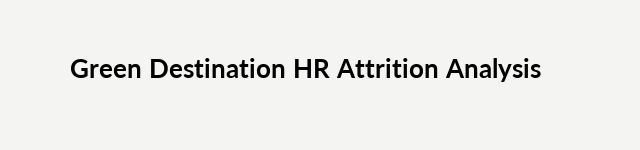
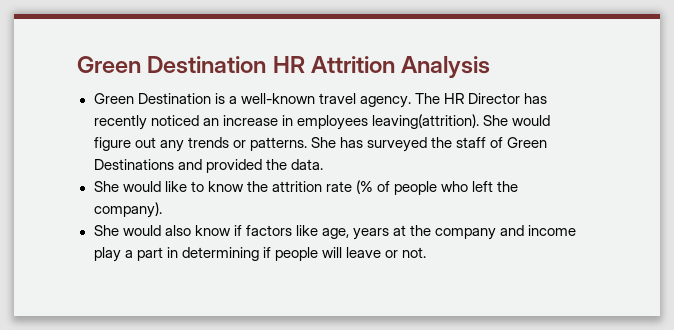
+ Green Destination is a well-known travel agency. The HR Director has recently noticed an increase in employees leaving(attrition). She would figure out any trends or patterns. She has surveyed the staff of Green Destinations and provided the data.
+ She would like to know the attrition rate (% of people who left the company).
+ She would also know if factors like age, years at the company and income play a part in determining if people will leave or not.

